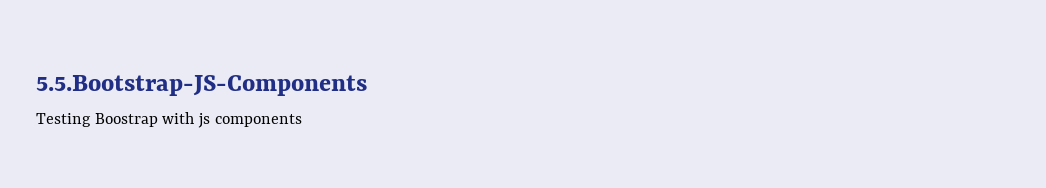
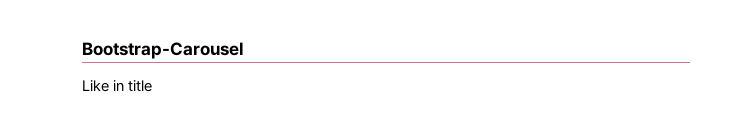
- 5.5.Bootstrap-JS-Components
- Testing Boostrap with js components
+ Bootstrap-Carousel
+ Like in title

